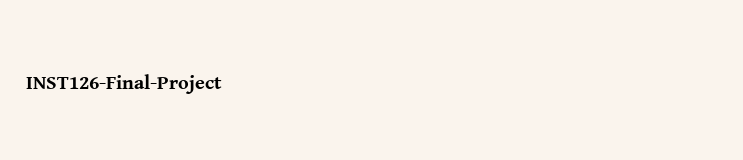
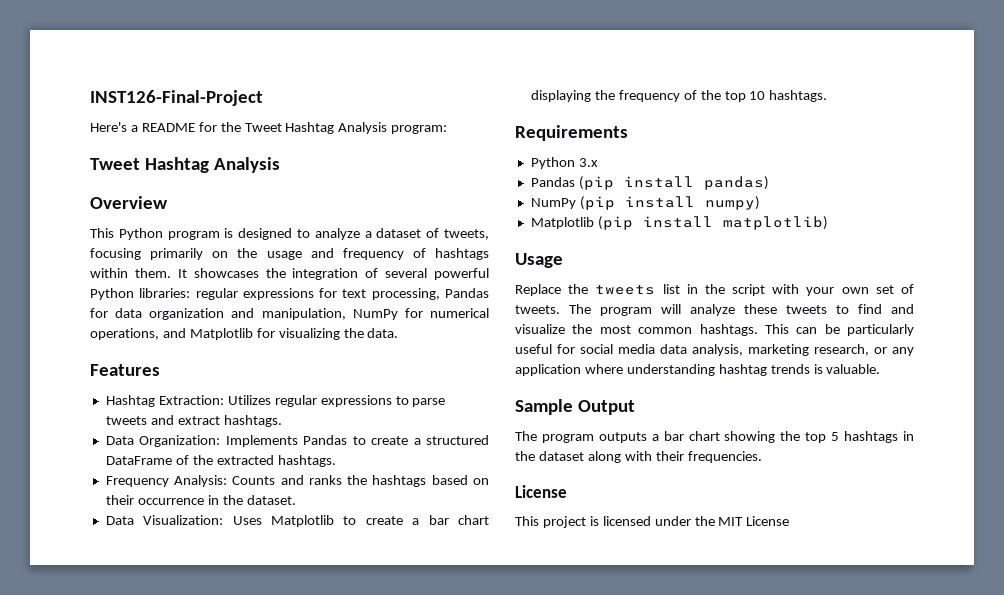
+ Here's a README for the Tweet Hashtag Analysis program:
+ Tweet Hashtag Analysis
+ Overview
+ This Python program is designed to analyze a dataset of tweets, focusing primarily on the usage and frequency of hashtags within them. It showcases the integration of several powerful Python libraries: regular expressions for text processing, Pandas for data organization and manipulation, NumPy for numerical operations, and Matplotlib for visualizing the data.
+ Features
+ Hashtag Extraction: Utilizes regular expressions to parse tweets and extract hashtags.
+ Data Organization: Implements Pandas to create a structured DataFrame of the extracted hashtags.
+ Frequency Analysis: Counts and ranks the hashtags based on their occurrence in the dataset.
+ Data Visualization: Uses Matplotlib to create a bar chart displaying the frequency of the top 10 hashtags.
+ Requirements
+ Python 3.x
+ Pandas (pip install pandas)
+ NumPy (pip install numpy)
+ Matplotlib (pip install matplotlib)
+ Usage
+ Replace the tweets list in the script with your own set of tweets. The program will analyze these tweets to find and visualize the most common hashtags. This can be particularly useful for social media data analysis, marketing research, or any application where understanding hashtag trends is valuable.
+ Sample Output
+ The program outputs a bar chart showing the top 5 hashtags in the dataset along with their frequencies.
+ License
+ This project is licensed under the MIT License

